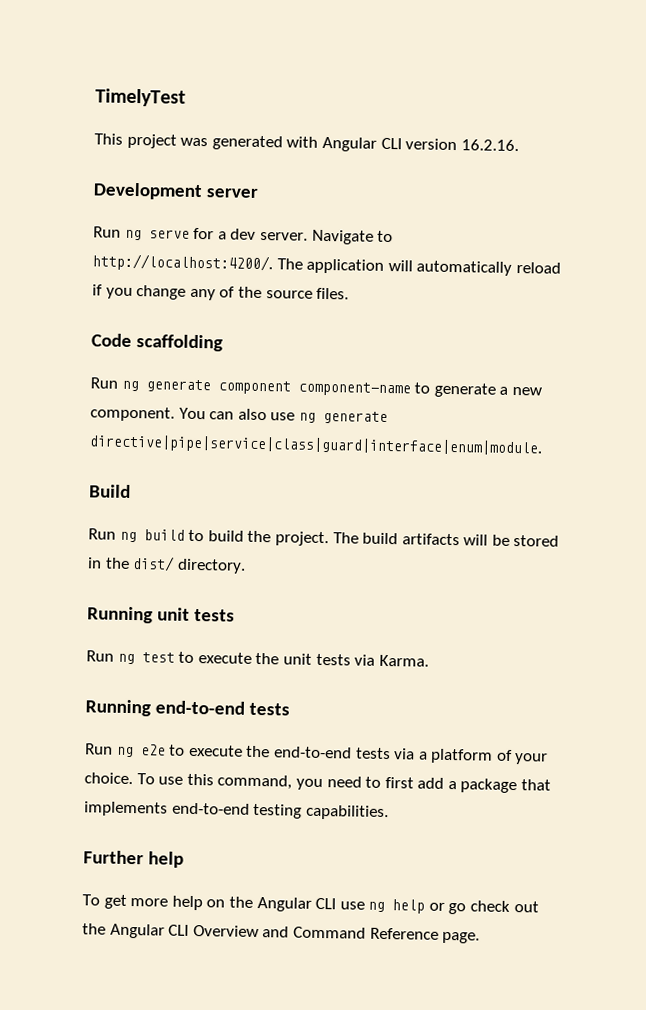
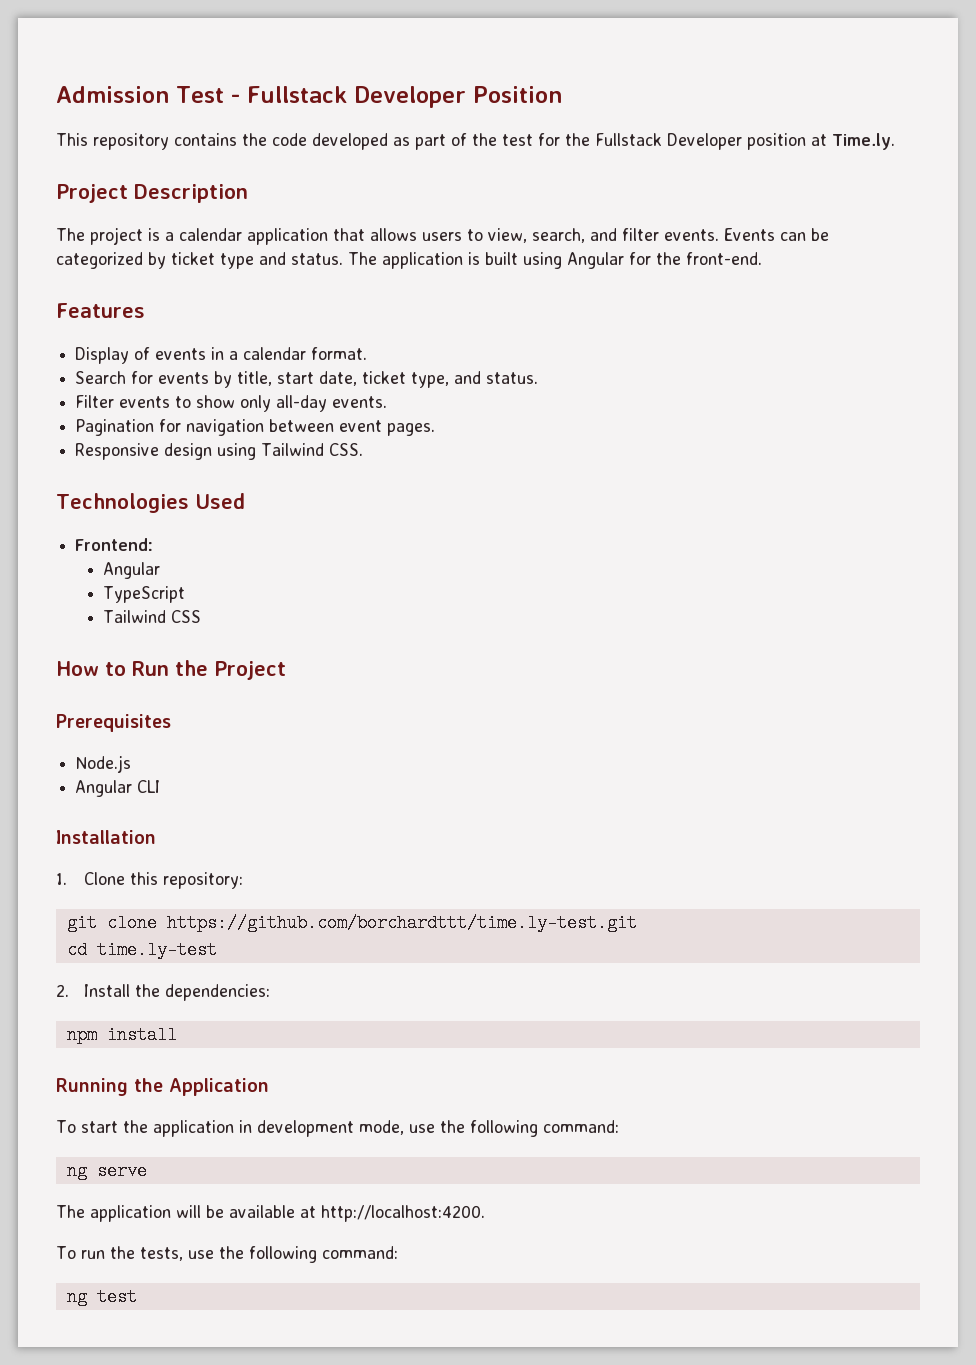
- TimelyTest
- This project was generated with Angular CLI version 16.2.16.
- Development server
- Run ng serve for a dev server. Navigate to http://localhost:4200/. The application will automatically reload if you change any of the source files.
- Code scaffolding
- Run ng generate component component-name to generate a new component. You can also use ng generate directive|pipe|service|class|guard|interface|enum|module.
- Build
- Run ng build to build the project. The build artifacts will be stored in the dist/ directory.
- Running unit tests
- Run ng test to execute the unit tests via Karma.
- Running end-to-end tests
- Run ng e2e to execute the end-to-end tests via a platform of your choice. To use this command, you need to first add a package that implements end-to-end testing capabilities.
- Further help
- To get more help on the Angular CLI use ng help or go check out the Angular CLI Overview and Command Reference page.
+ Admission Test - Fullstack Developer Position
+ This repository contains the code developed as part of the test for the Fullstack Developer position at Time.ly.
+ Project Description
+ The project is a calendar application that allows users to view, search, and filter events. Events can be categorized by ticket type and status. The application is built using Angular for the front-end.
+ Features
+ Display of events in a calendar format.
+ Search for events by title, start date, ticket type, and status.
+ Filter events to show only all-day events.
+ Pagination for navigation between event pages.
+ Responsive design using Tailwind CSS.
+ Technologies Used
+ Frontend:
+ Angular
+ TypeScript
+ Tailwind CSS
+ How to Run the Project
+ Prerequisites
+ Node.js
+ Angular CLI
+ Installation
+ 1. Clone this repository:
+ git clone https://github.com/borchardttt/time.ly-test.git
+ cd time.ly-test
+ 2. Install the dependencies:
+ npm install
+ Running the Application
+ To start the application in development mode, use the following command:
+ ng serve
+ The application will be available at http://localhost:4200.
+ To run the tests, use the following command:
+ ng test

